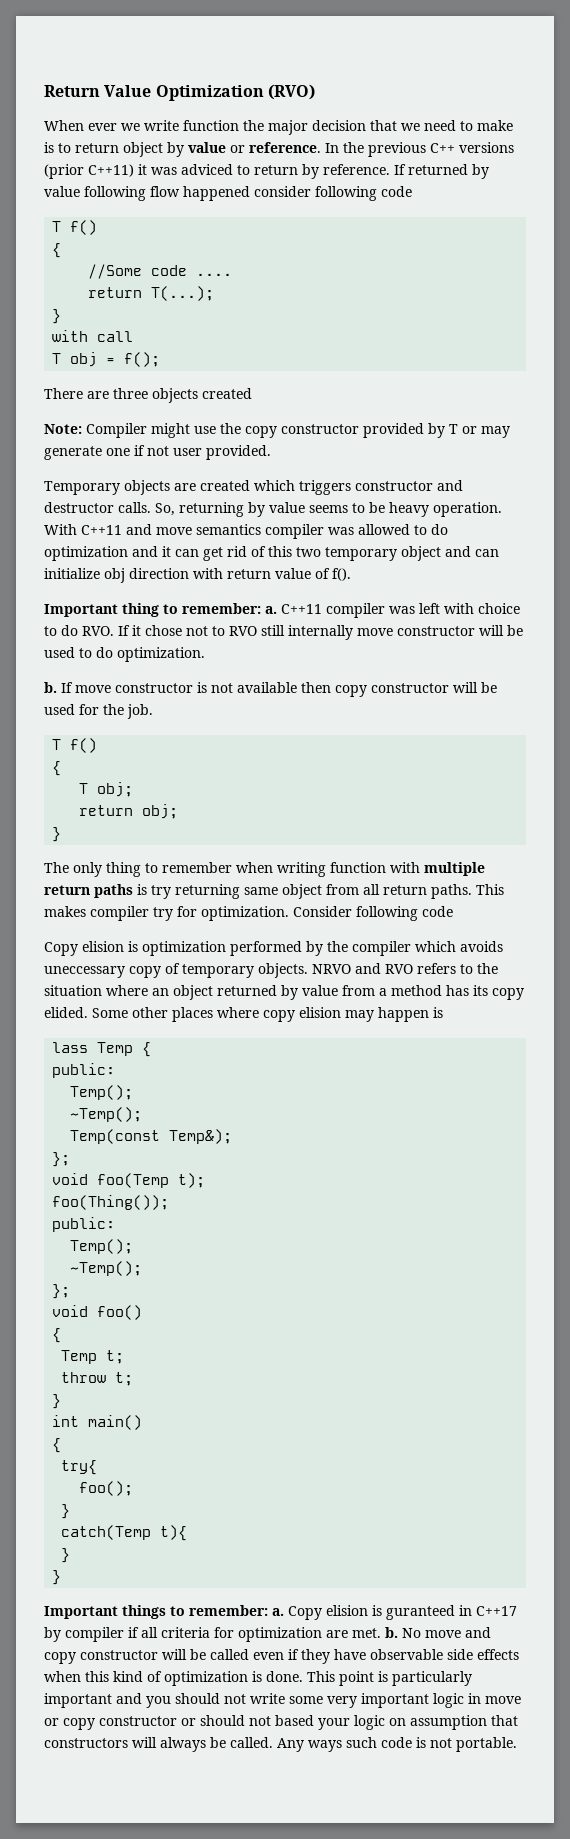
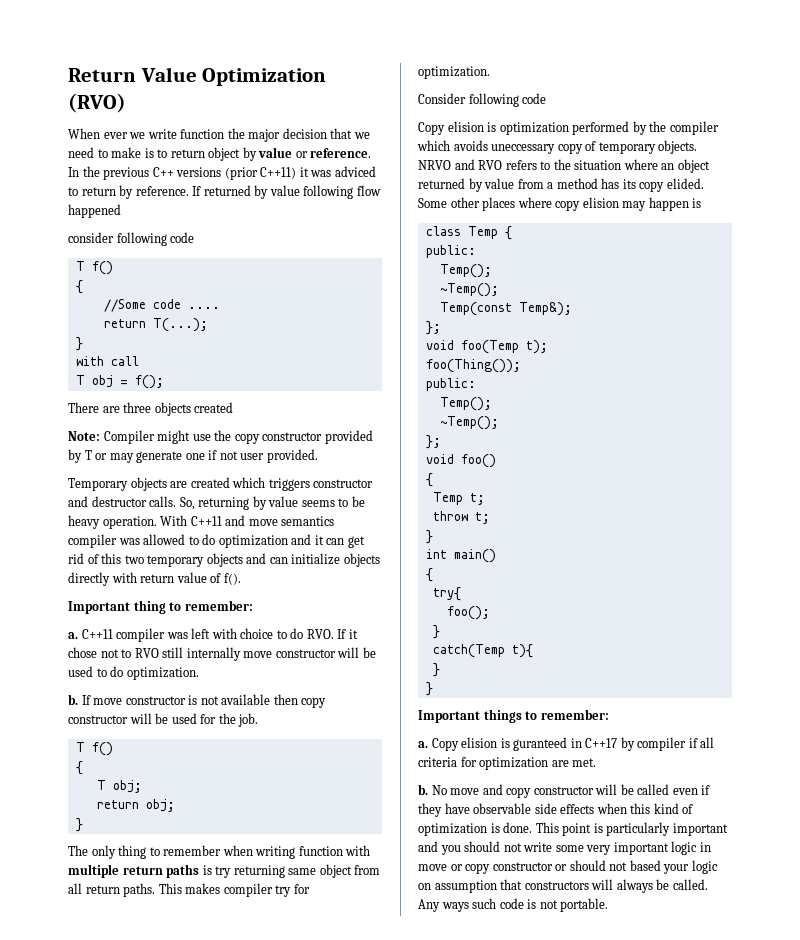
- If returned by value following flow happened consider following code
+ If returned by value following flow happened
+ consider following code
- With C++11 and move semantics compiler was allowed to do optimization and it can get rid of this two temporary object and can initialize obj direction with return value of f().
+ With C++11 and move semantics compiler was allowed to do optimization and it can get rid of this two temporary objects and can initialize objects directly with return value of f().
- Important thing to remember: a.
+ Important thing to remember:
+ a.
- This makes compiler try for optimization. Consider following code
+ This makes compiler try for optimization.
+ Consider following code
- lass Temp {
+ class Temp {
- Important things to remember: a.
+ Important things to remember:
+ a.
- Copy elision is guranteed in C++17 by compiler if all criteria for optimization are met. b.
+ Copy elision is guranteed in C++17 by compiler if all criteria for optimization are met.
+ b.

